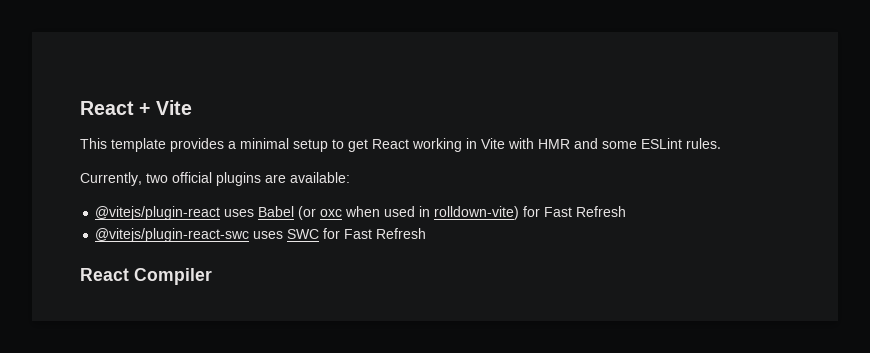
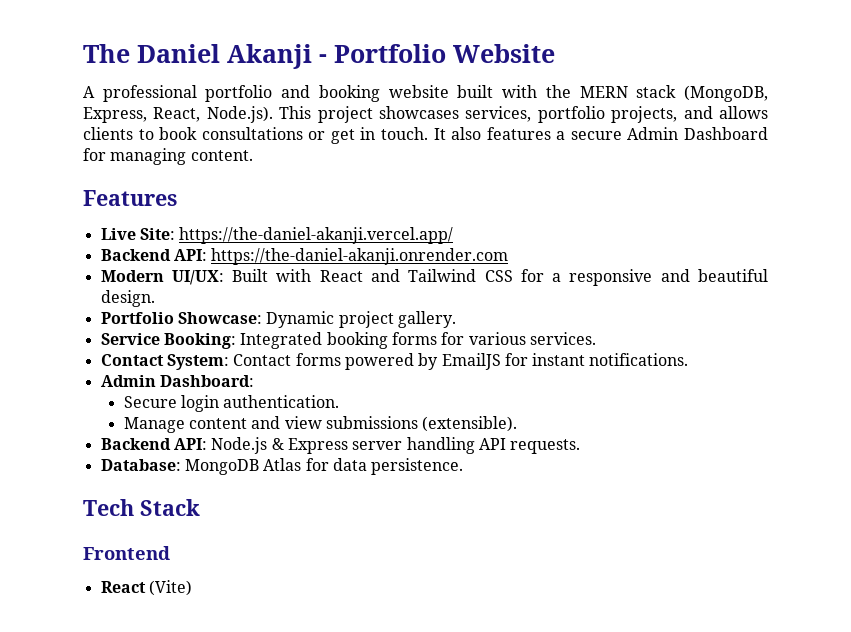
- React + Vite
- This template provides a minimal setup to get React working in Vite with HMR and some ESLint rules.
- Currently, two official plugins are available:
- @vitejs/plugin-react uses Babel (or oxc when used in rolldown-vite) for Fast Refresh
- @vitejs/plugin-react-swc uses SWC for Fast Refresh
- React Compiler
+ The Daniel Akanji - Portfolio Website
+ A professional portfolio and booking website built with the MERN stack (MongoDB, Express, React, Node.js). This project showcases services, portfolio projects, and allows clients to book consultations or get in touch. It also features a secure Admin Dashboard for managing content.
+ Features
+ Live Site: https://the-daniel-akanji.vercel.app/
+ Backend API: https://the-daniel-akanji.onrender.com
+ Modern UI/UX: Built with React and Tailwind CSS for a responsive and beautiful design.
+ Portfolio Showcase: Dynamic project gallery.
+ Service Booking: Integrated booking forms for various services.
+ Contact System: Contact forms powered by EmailJS for instant notifications.
+ Admin Dashboard:
+ Secure login authentication.
+ Manage content and view submissions (extensible).
+ Backend API: Node.js & Express server handling API requests.
+ Database: MongoDB Atlas for data persistence.
+ Tech Stack
+ Frontend
+ React (Vite)

